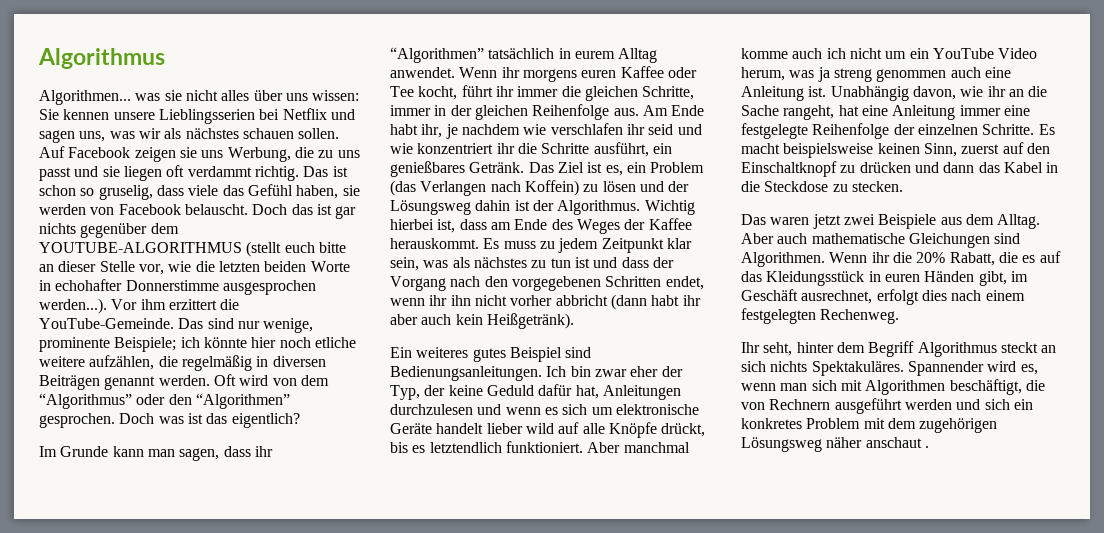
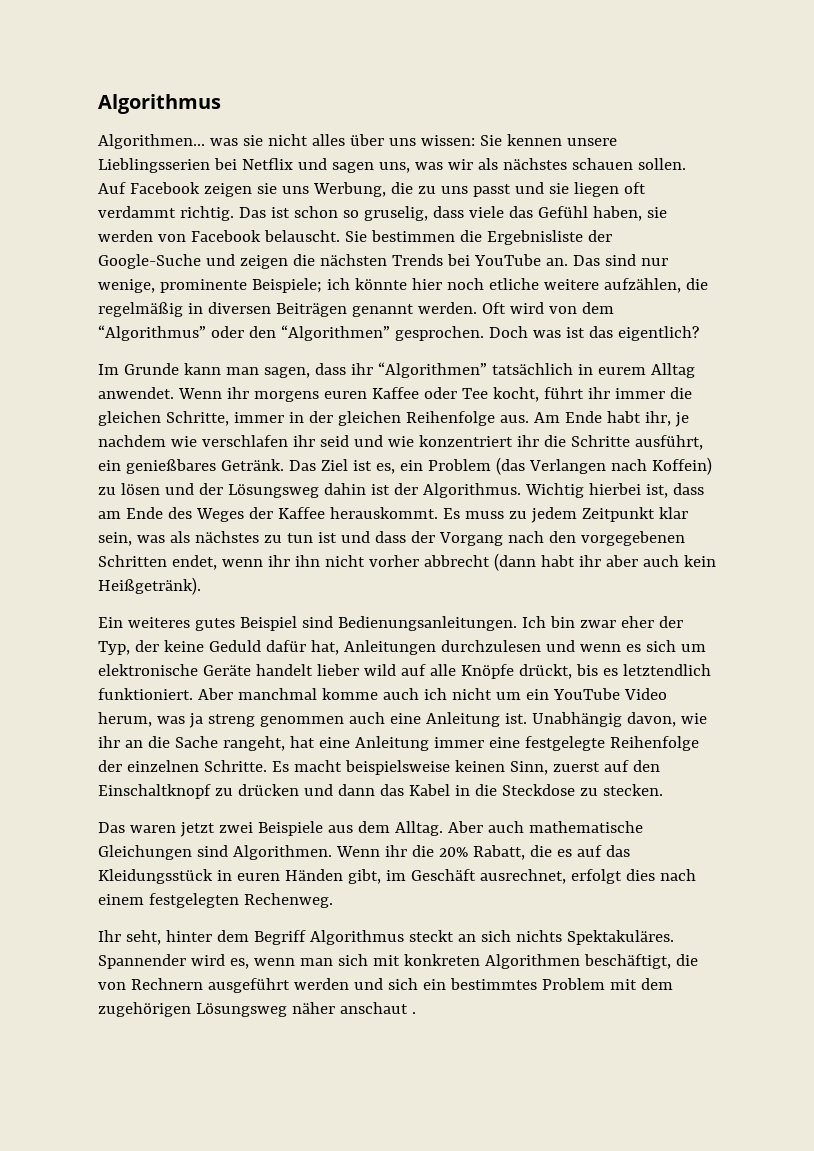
- Doch das ist gar nichts gegenüber dem YOUTUBE-ALGORITHMUS (stellt euch bitte an dieser Stelle vor, wie die letzten beiden Worte in echohafter Donnerstimme ausgesprochen werden...). Vor ihm erzittert die YouTube-Gemeinde.
+ Sie bestimmen die Ergebnisliste der Google-Suche und zeigen die nächsten Trends bei YouTube an.
- Es muss zu jedem Zeitpunkt klar sein, was als nächstes zu tun ist und dass der Vorgang nach den vorgegebenen Schritten endet, wenn ihr ihn nicht vorher abbricht (dann habt ihr aber auch kein Heißgetränk).
+ Es muss zu jedem Zeitpunkt klar sein, was als nächstes zu tun ist und dass der Vorgang nach den vorgegebenen Schritten endet, wenn ihr ihn nicht vorher abbrecht (dann habt ihr aber auch kein Heißgetränk).
- Spannender wird es, wenn man sich mit Algorithmen beschäftigt, die von Rechnern ausgeführt werden und sich ein konkretes Problem mit dem zugehörigen Lösungsweg näher anschaut .
+ Spannender wird es, wenn man sich mit konkreten Algorithmen beschäftigt, die von Rechnern ausgeführt werden und sich ein bestimmtes Problem mit dem zugehörigen Lösungsweg näher anschaut .

